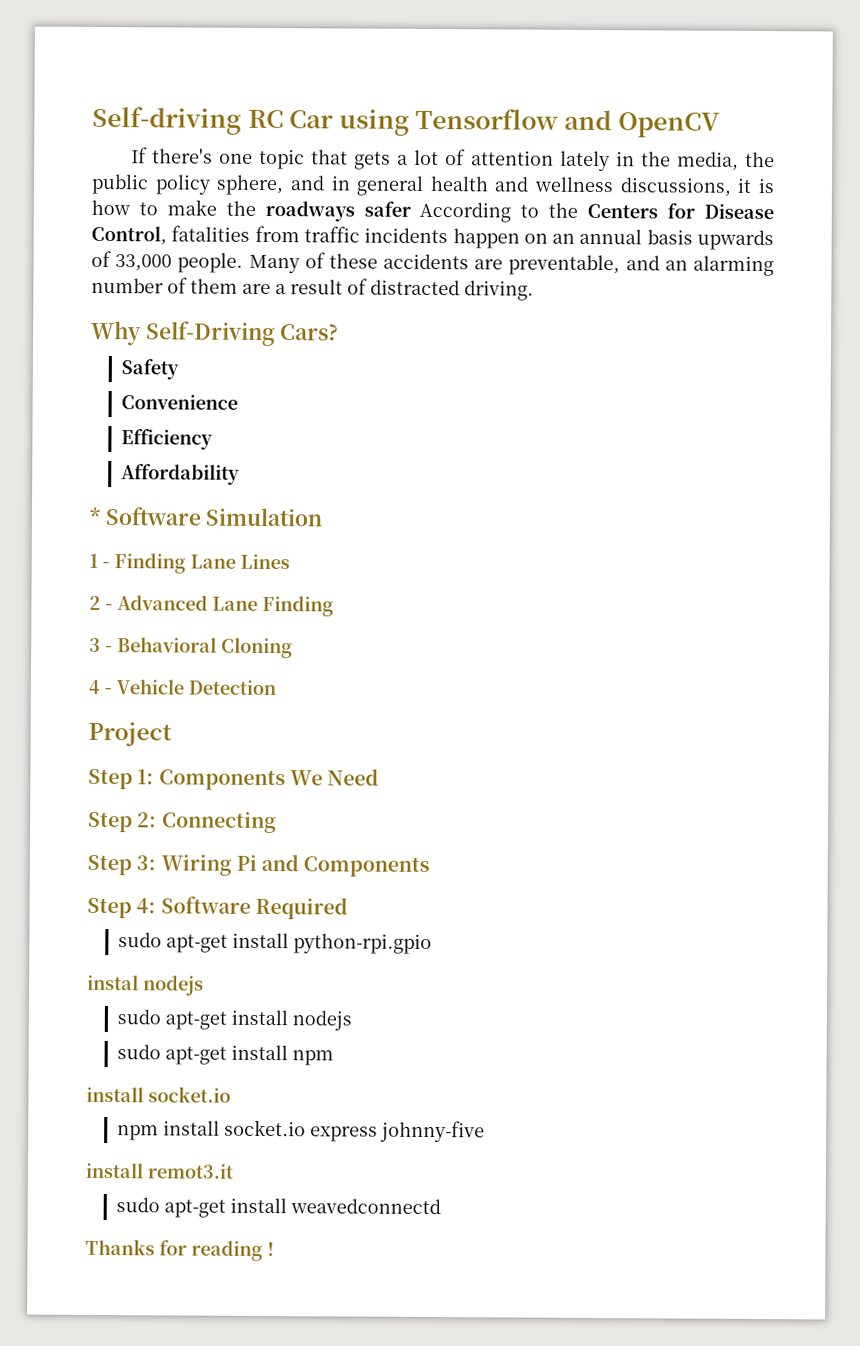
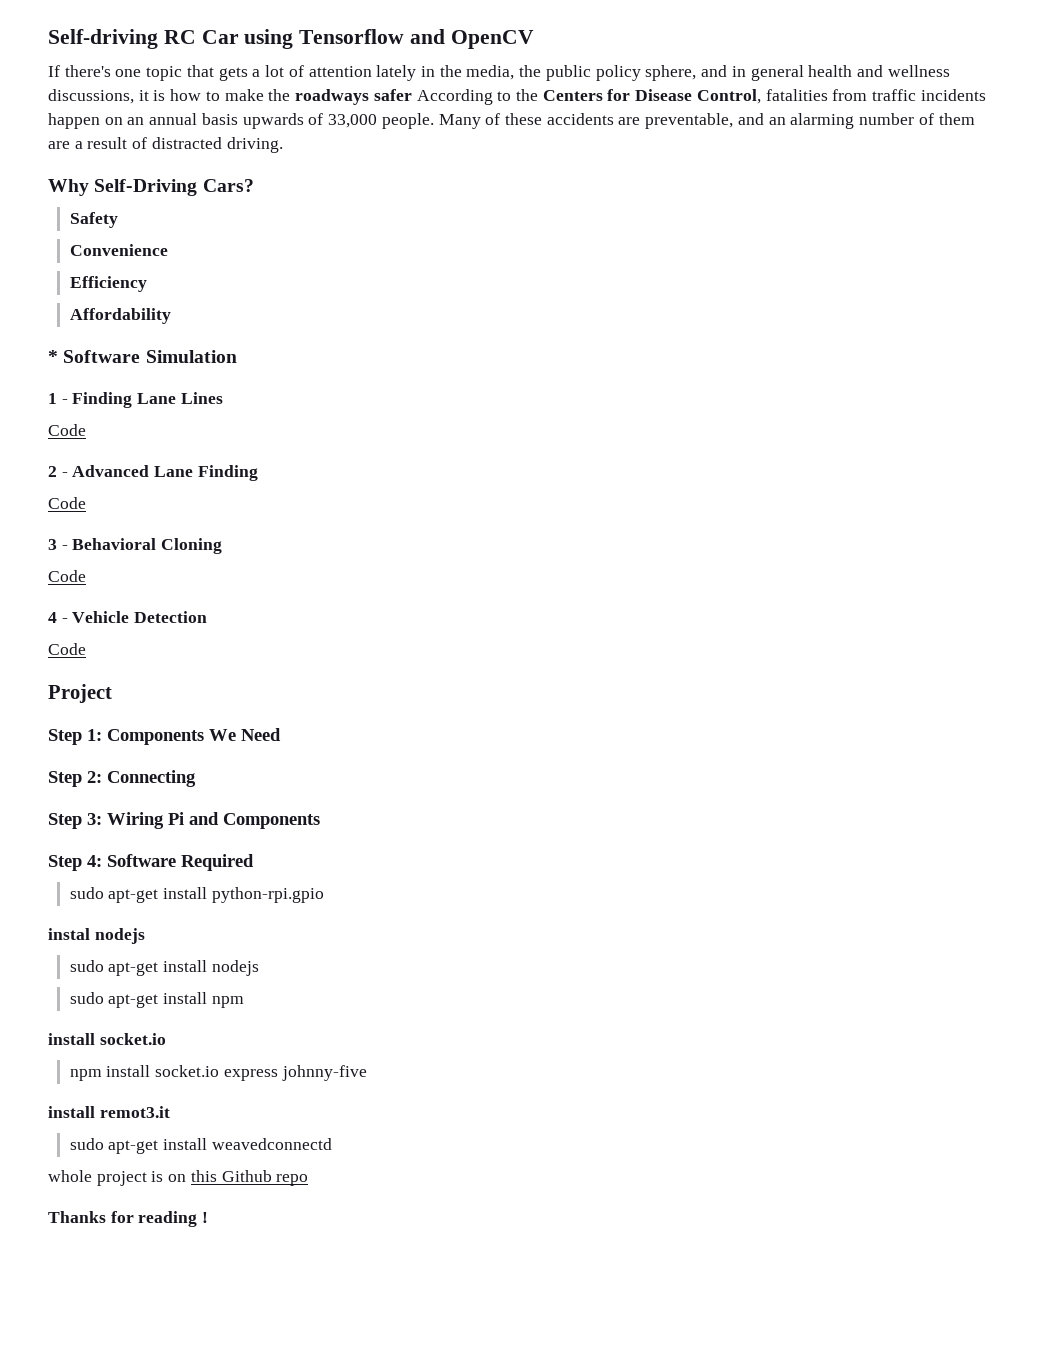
  1 - Finding Lane Lines
+ Code
  2 - Advanced Lane Finding
+ Code
  3 - Behavioral Cloning
+ Code
  4 - Vehicle Detection
+ Code
+ whole project is on this Github repo

